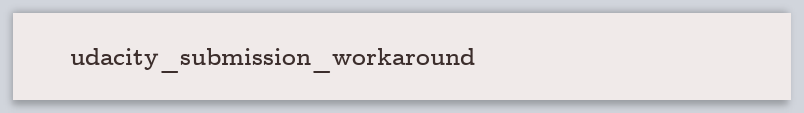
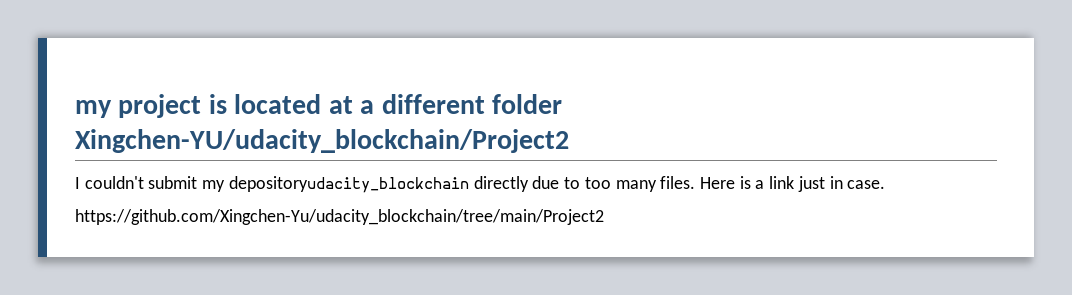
- udacity_submission_workaround
+ my project is located at a different folder Xingchen-YU/udacity_blockchain/Project2
+ I couldn't submit my depositoryudacity_blockchain directly due to too many files. Here is a link just in case.
+ https://github.com/Xingchen-Yu/udacity_blockchain/tree/main/Project2

